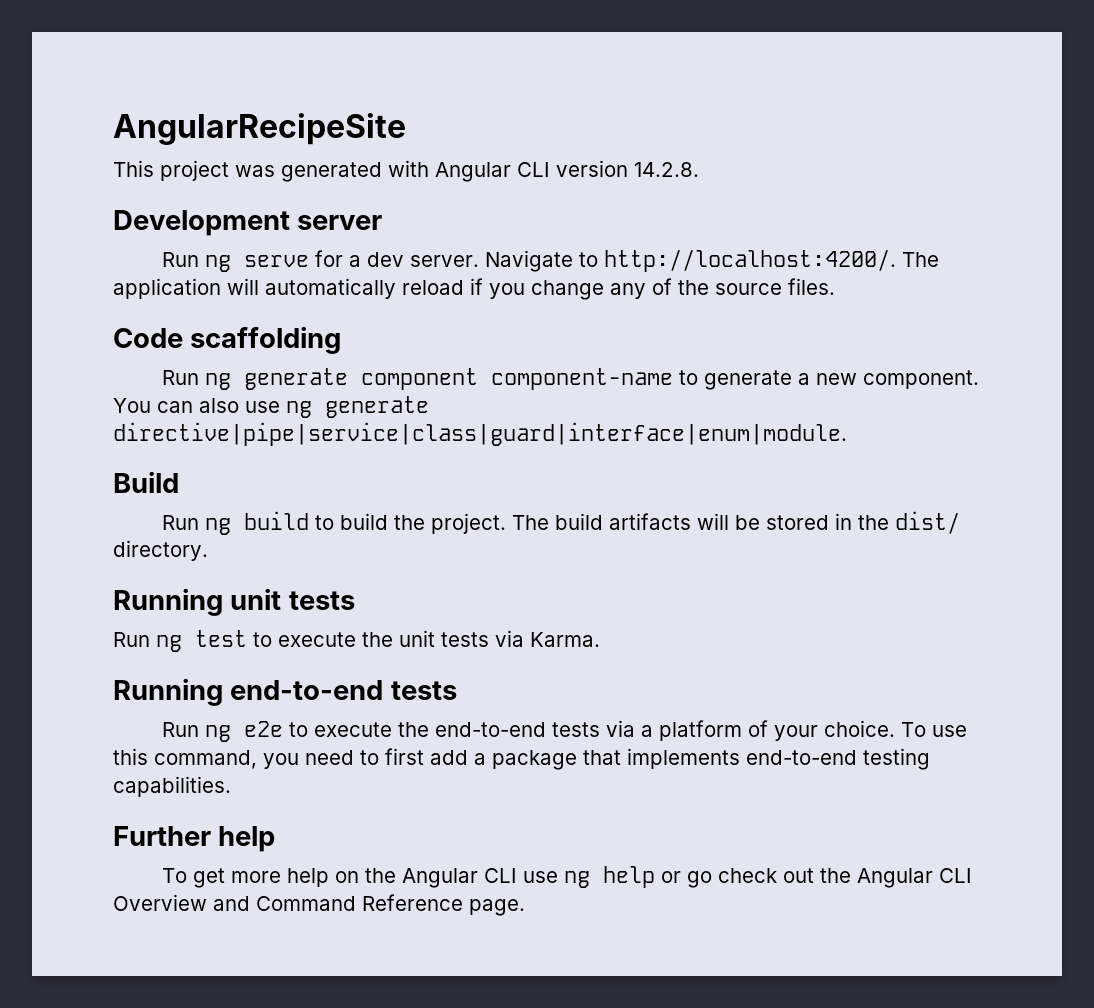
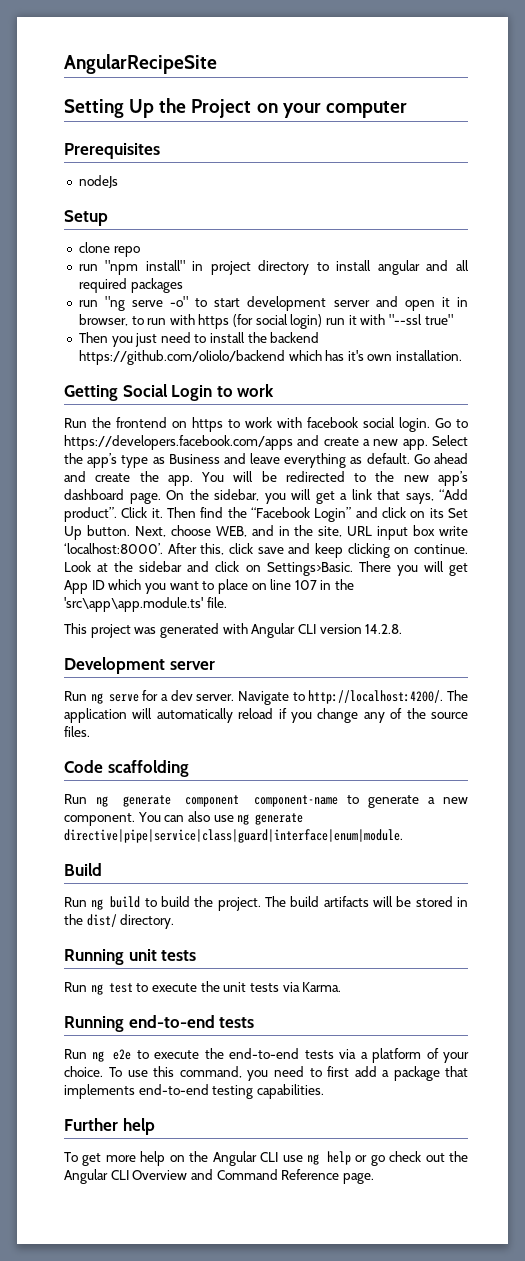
+ Setting Up the Project on your computer
+ Prerequisites
+ nodeJs
+ Setup
+ clone repo
+ run "npm install" in project directory to install angular and all required packages
+ run "ng serve -o" to start development server and open it in browser, to run with https (for social login) run it with "--ssl true"
+ Then you just need to install the backend https://github.com/oliolo/backend which has it's own installation.
+ Getting Social Login to work
+ Run the frontend on https to work with facebook social login. Go to https://developers.facebook.com/apps and create a new app. Select the app’s type as Business and leave everything as default. Go ahead and create the app. You will be redirected to the new app’s dashboard page. On the sidebar, you will get a link that says, “Add product”. Click it. Then find the “Facebook Login” and click on its Set Up button. Next, choose WEB, and in the site, URL input box write ‘localhost:8000’. After this, click save and keep clicking on continue. Look at the sidebar and click on Settings>Basic. There you will get App ID which you want to place on line 107 in the 'src\app\app.module.ts' file.

